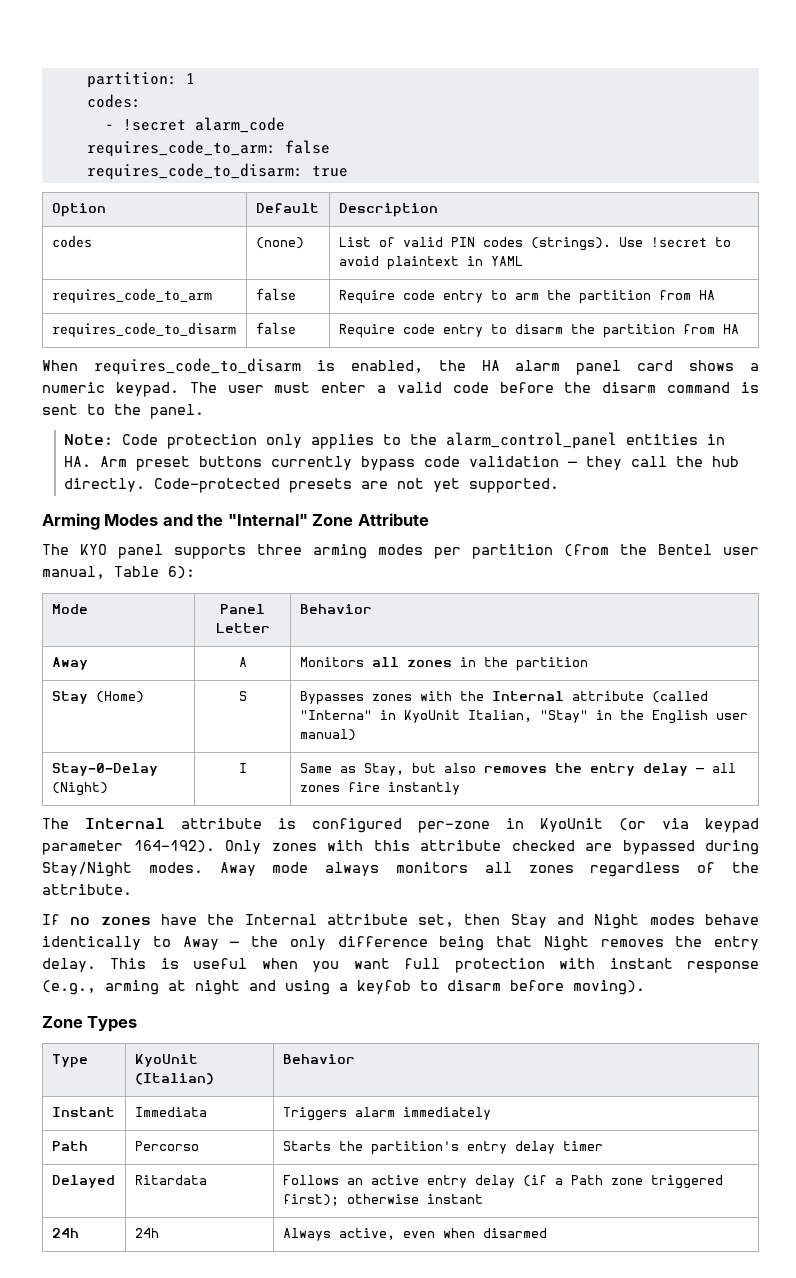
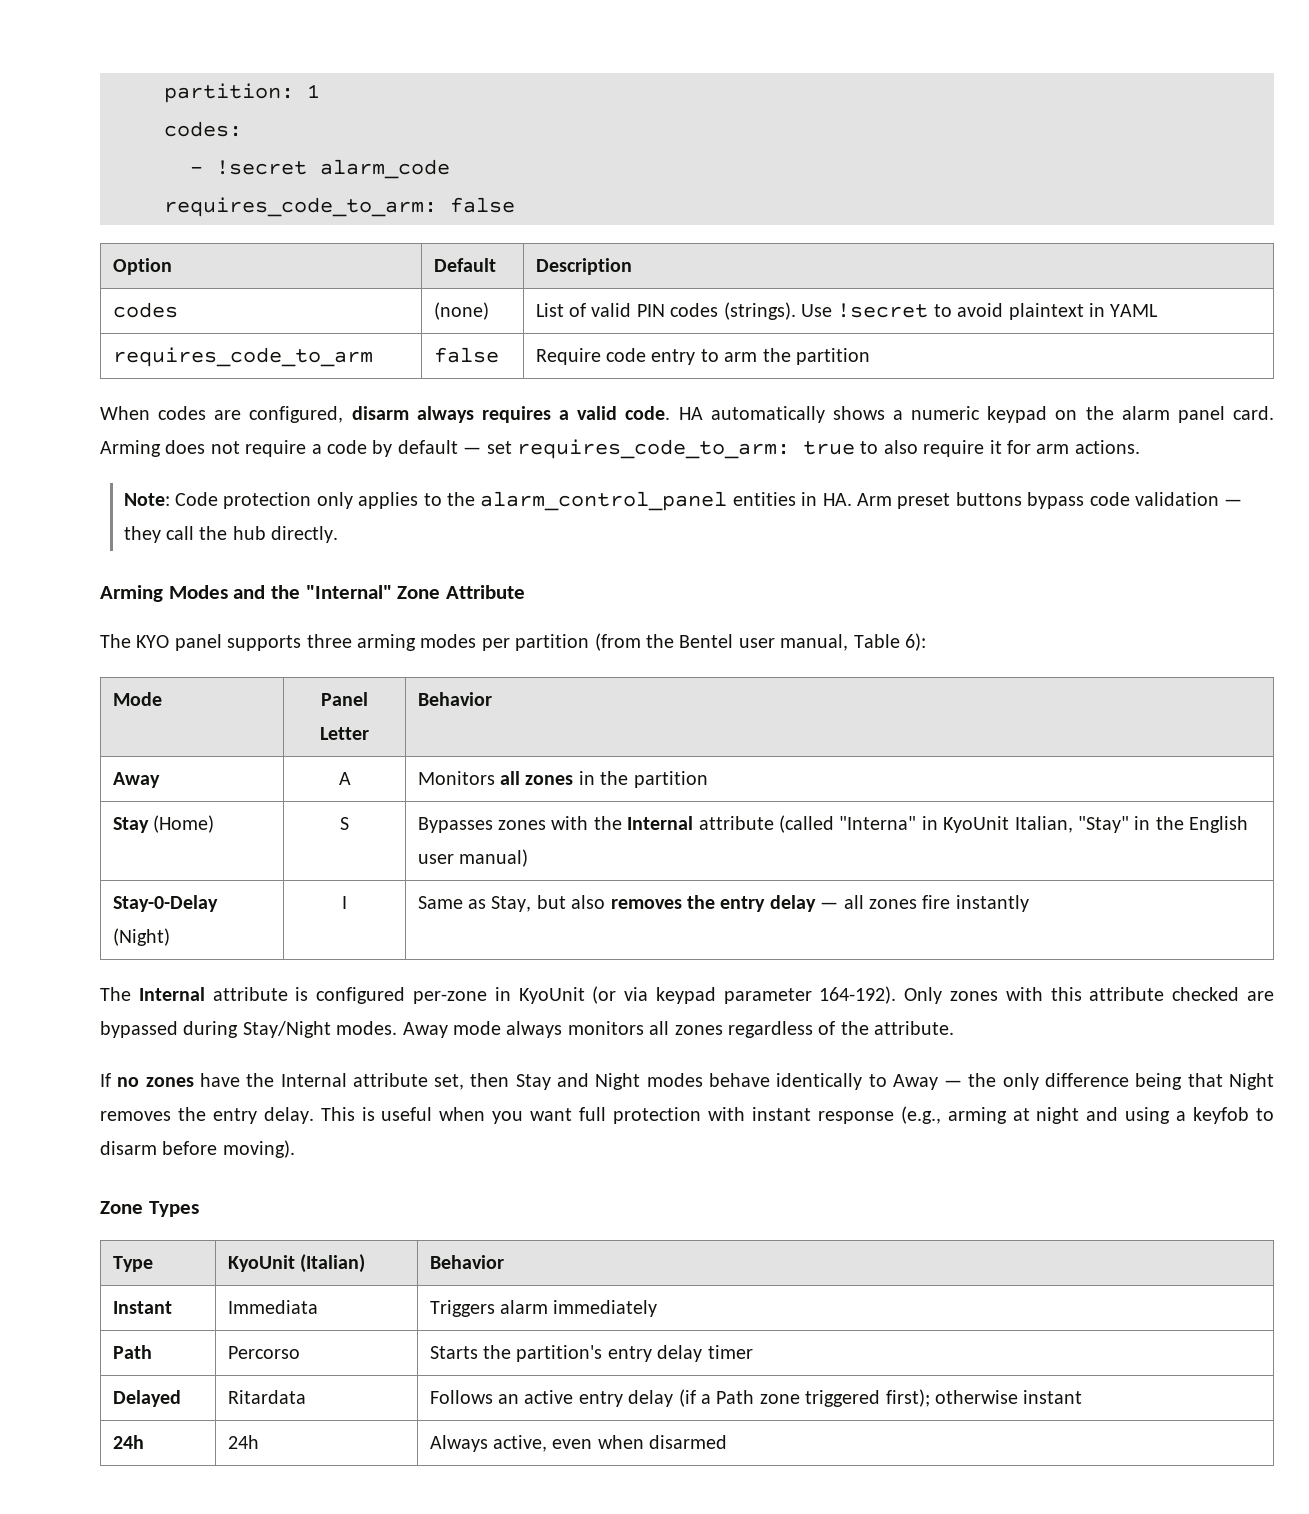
- requires_code_to_disarm: true
- requires_code_to_arm | false | Require code entry to arm the partition from HA
- requires_code_to_disarm | false | Require code entry to disarm the partition from HA
- When requires_code_to_disarm is enabled, the HA alarm panel card shows a numeric keypad. The user must enter a valid code before the disarm command is sent to the panel.
+ requires_code_to_arm | false | Require code entry to arm the partition
+ When codes are configured, disarm always requires a valid code. HA automatically shows a numeric keypad on the alarm panel card. Arming does not require a code by default — set requires_code_to_arm: true to also require it for arm actions.
- Note: Code protection only applies to the alarm_control_panel entities in HA. Arm preset buttons currently bypass code validation — they call the hub directly. Code-protected presets are not yet supported.
+ Note: Code protection only applies to the alarm_control_panel entities in HA. Arm preset buttons bypass code validation — they call the hub directly.

